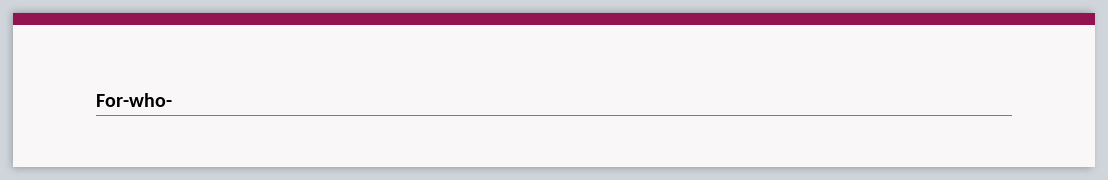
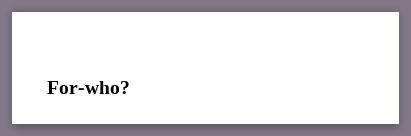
- For-who-
+ For-who?

